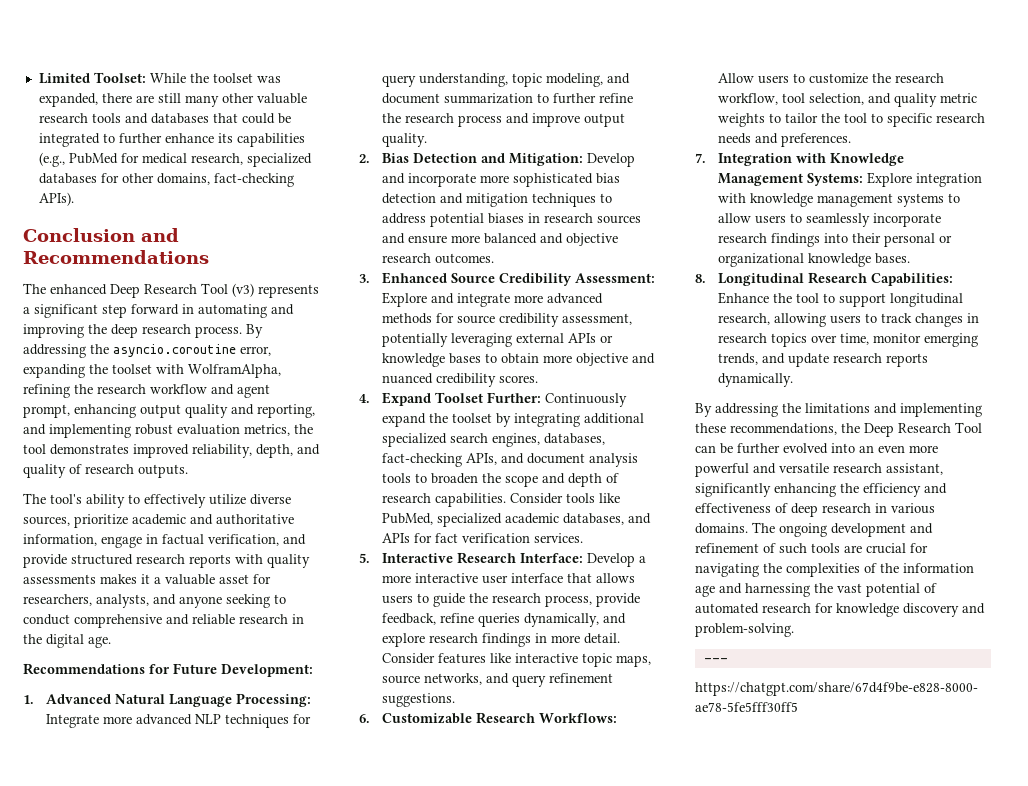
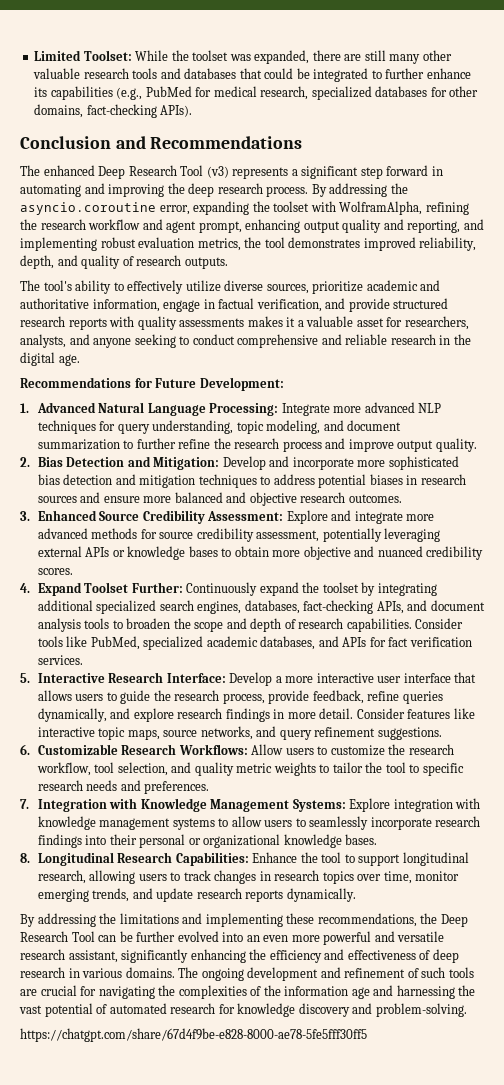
- ---

